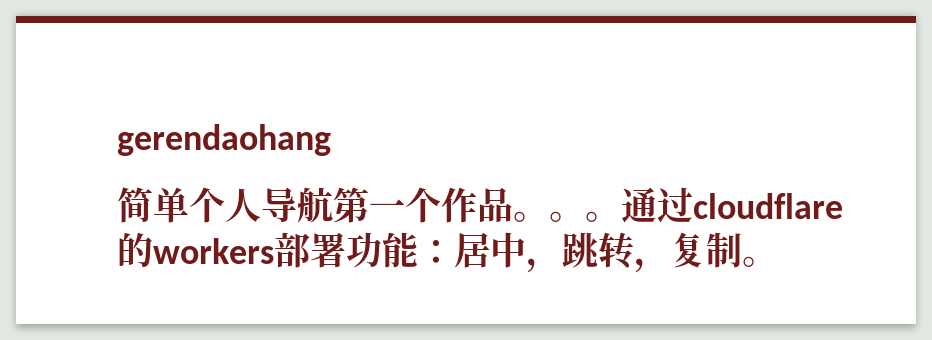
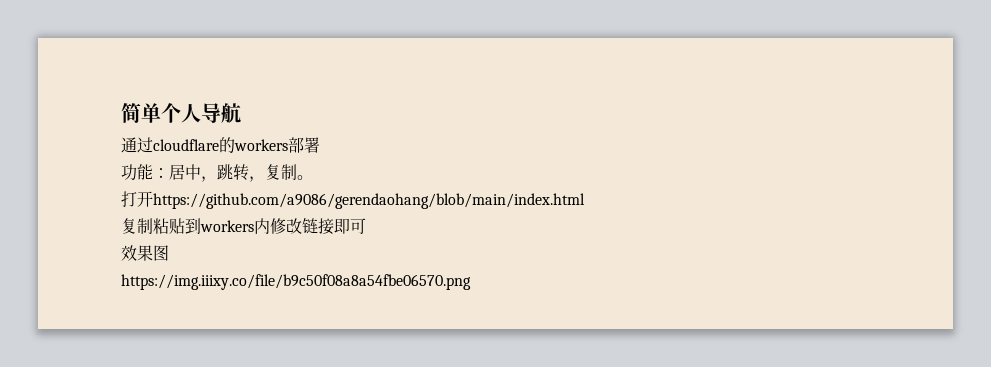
- gerendaohang
- 简单个人导航第一个作品。。。通过cloudflare的workers部署功能：居中，跳转，复制。
+ 简单个人导航
+ 通过cloudflare的workers部署
+ 功能：居中，跳转，复制。
+ 打开https://github.com/a9086/gerendaohang/blob/main/index.html
+ 复制粘贴到workers内修改链接即可
+ 效果图
+ https://img.iiixy.co/file/b9c50f08a8a54fbe06570.png

